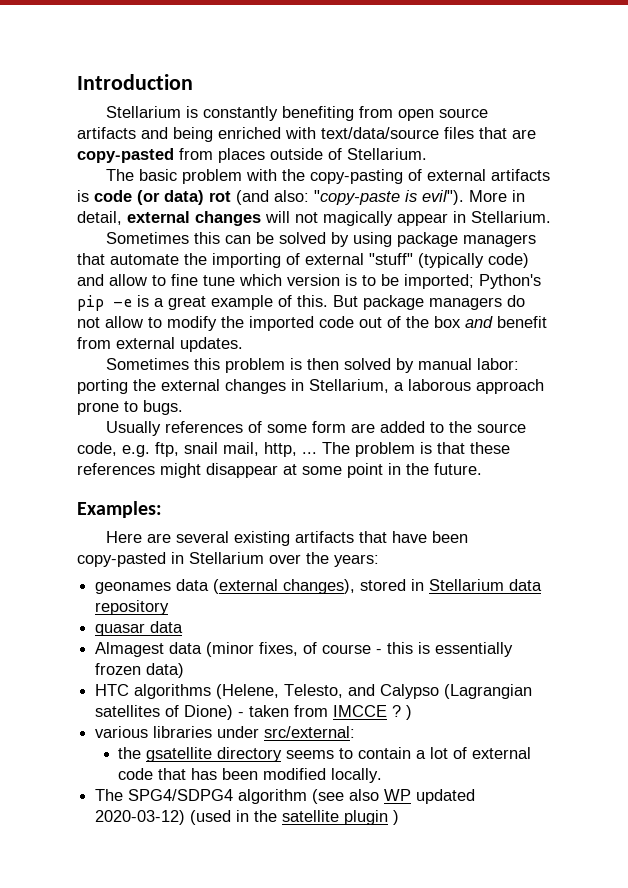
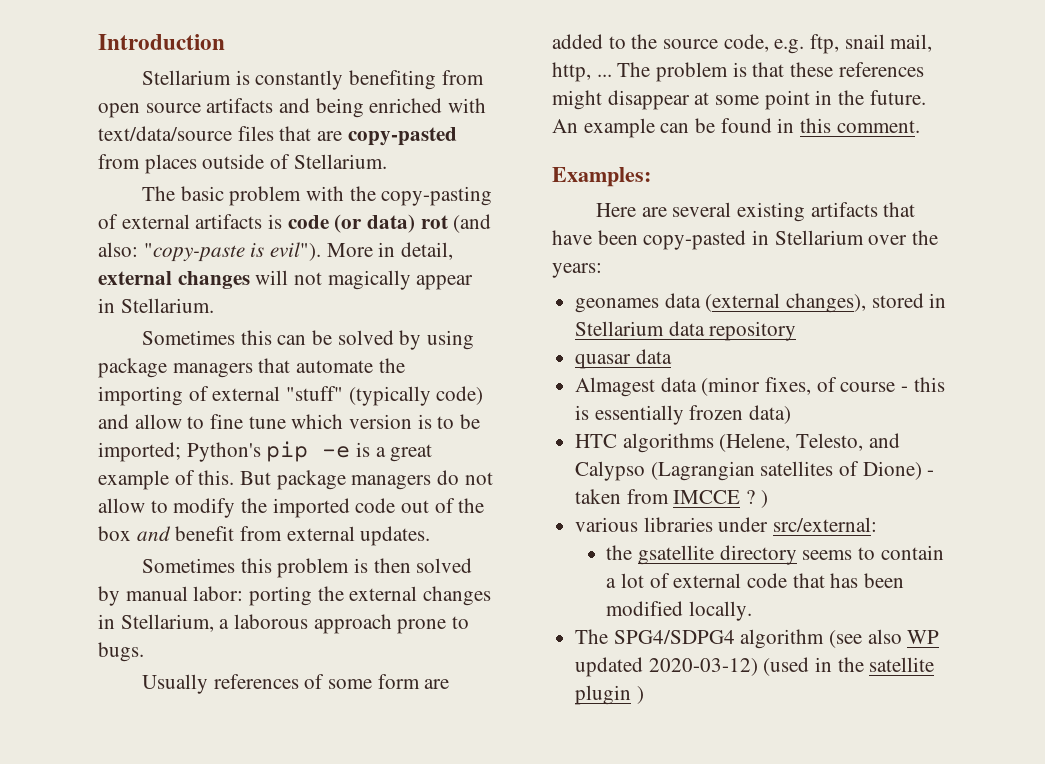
+ An example can be found in this comment.

